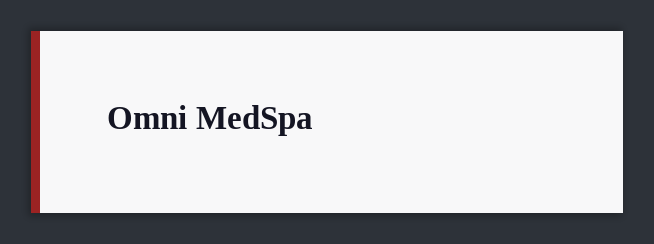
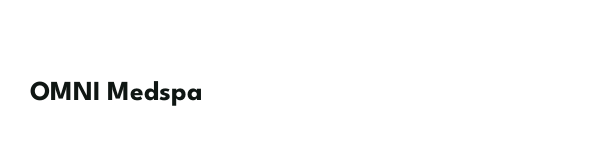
- Omni MedSpa
+ OMNI Medspa

